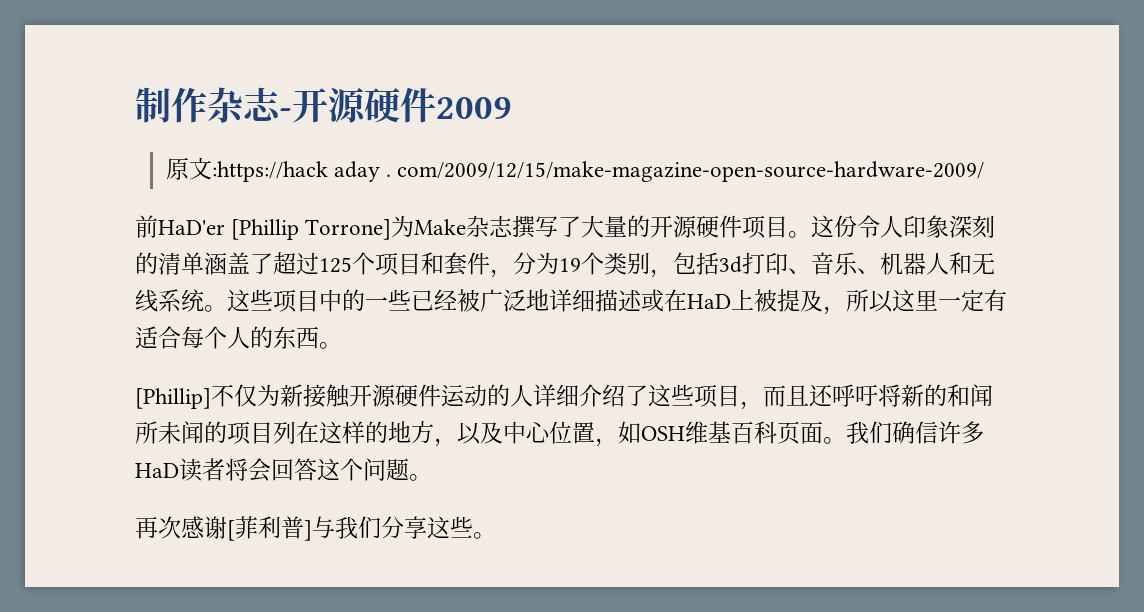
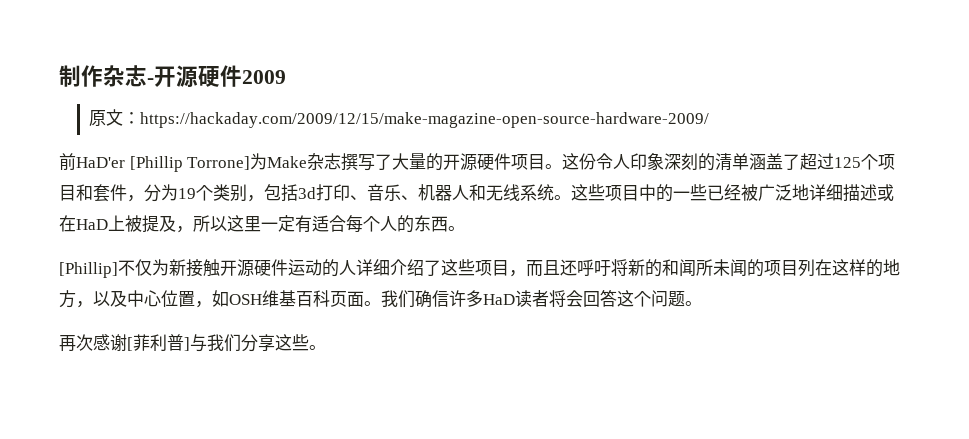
- 原文:https://hack aday . com/2009/12/15/make-magazine-open-source-hardware-2009/
+ 原文：https://hackaday.com/2009/12/15/make-magazine-open-source-hardware-2009/

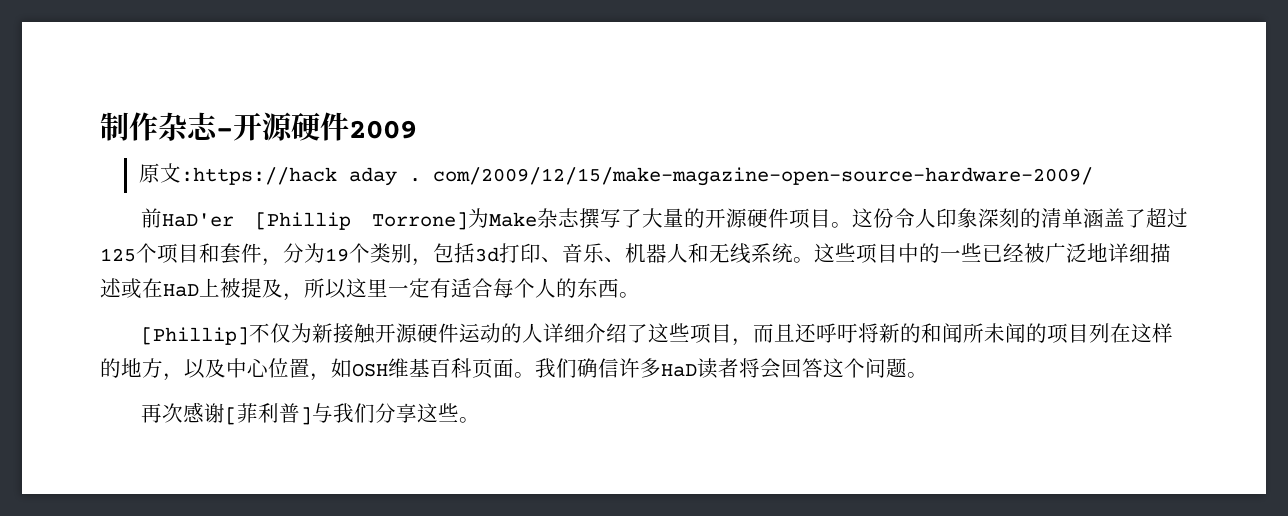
- 原文：https://hackaday.com/2009/12/15/make-magazine-open-source-hardware-2009/
+ 原文:https://hack aday . com/2009/12/15/make-magazine-open-source-hardware-2009/

